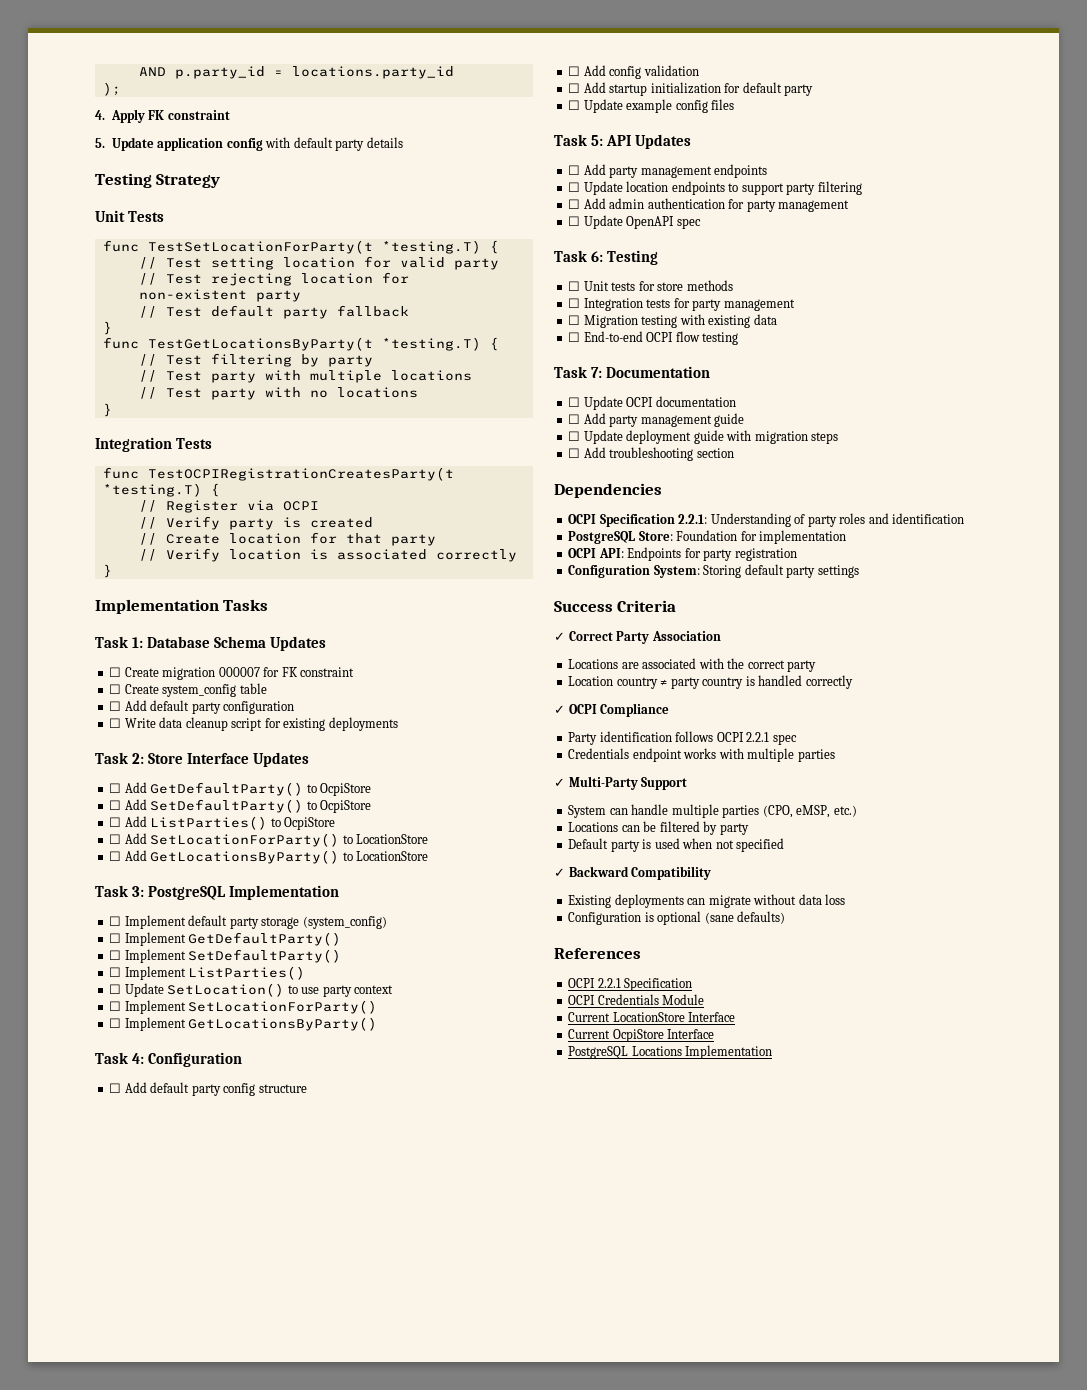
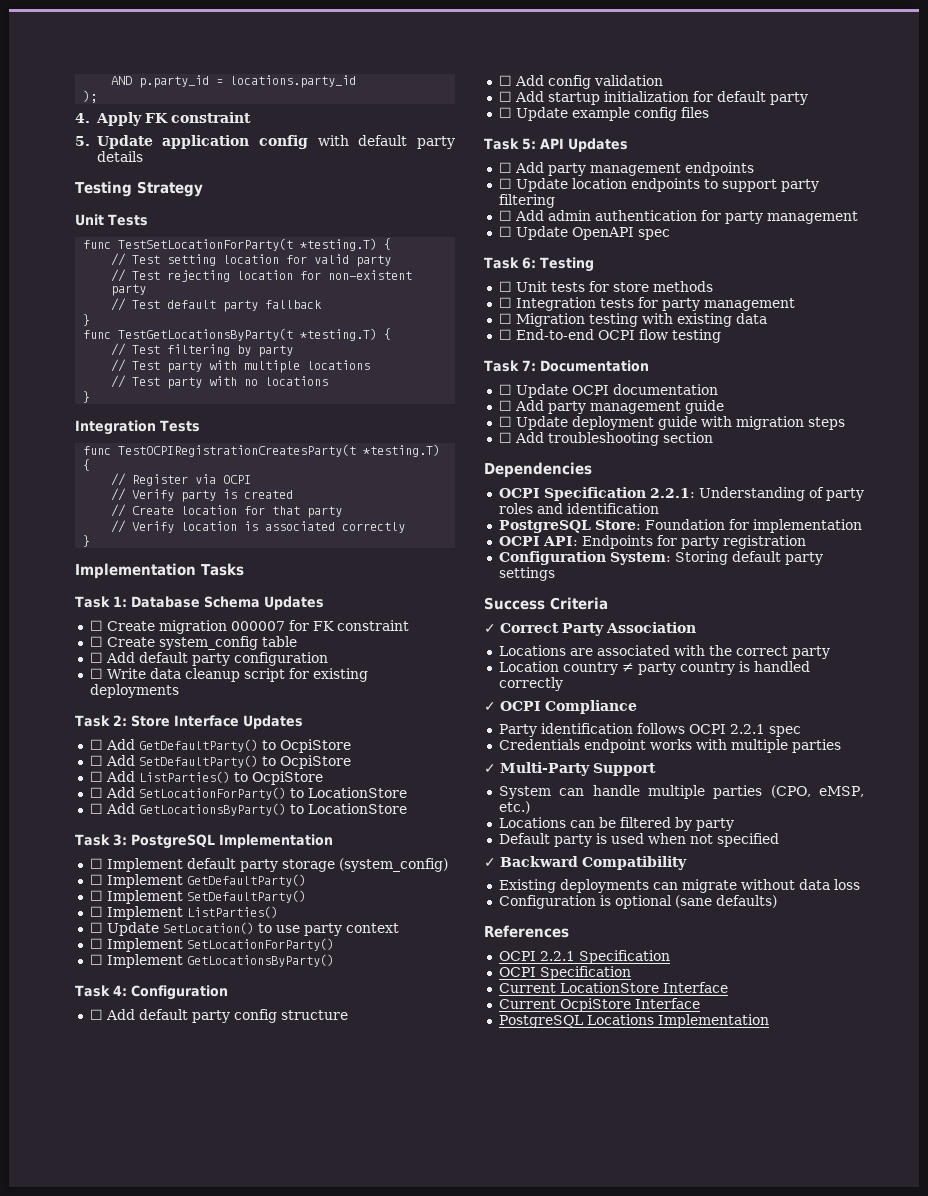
  OCPI 2.2.1 Specification
- OCPI Credentials Module
+ OCPI Specification

